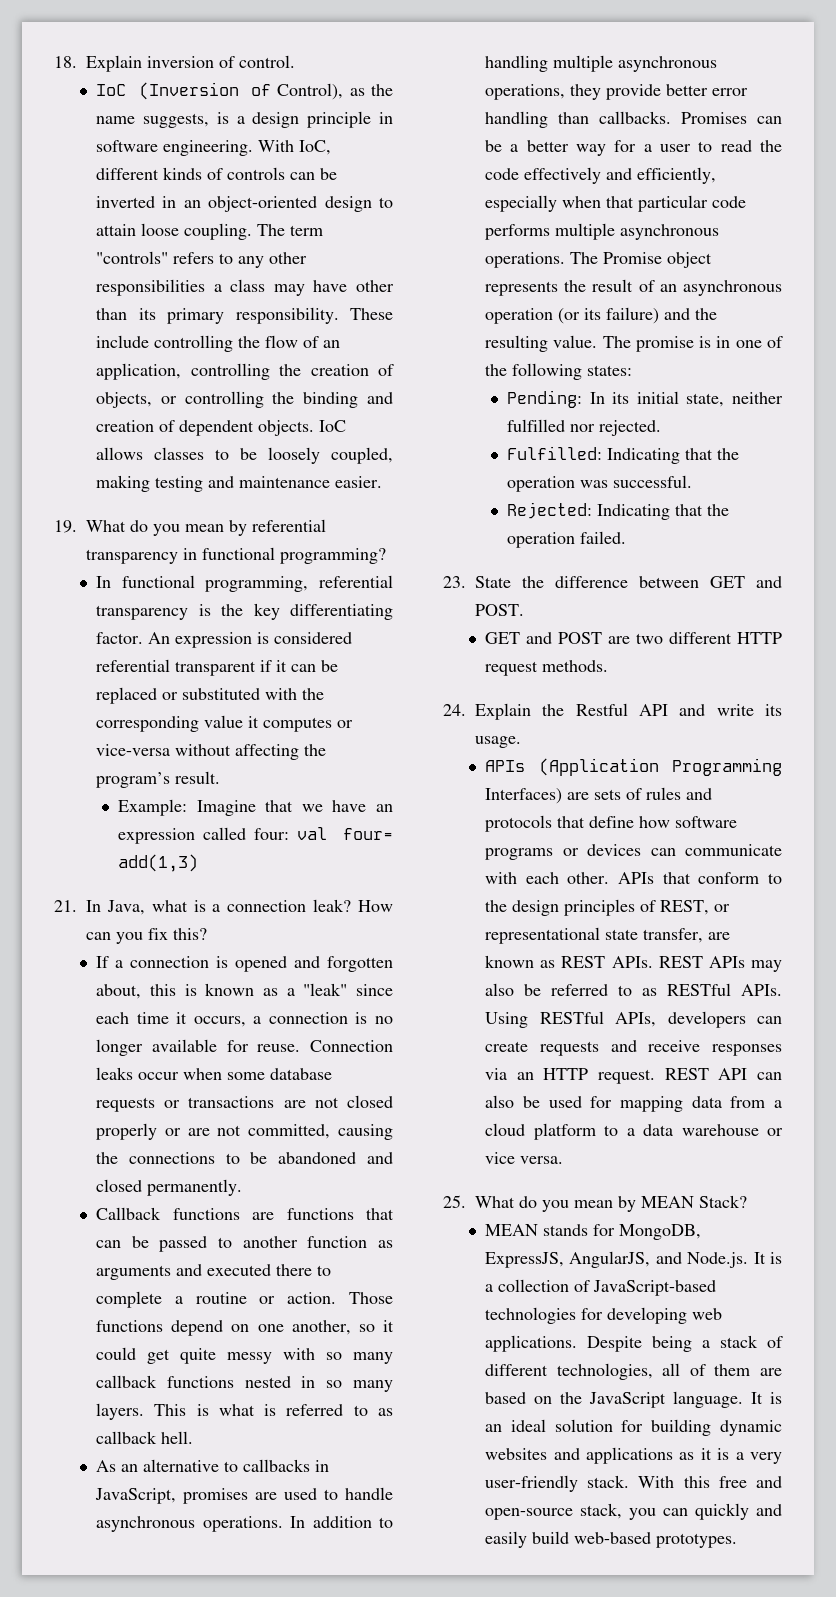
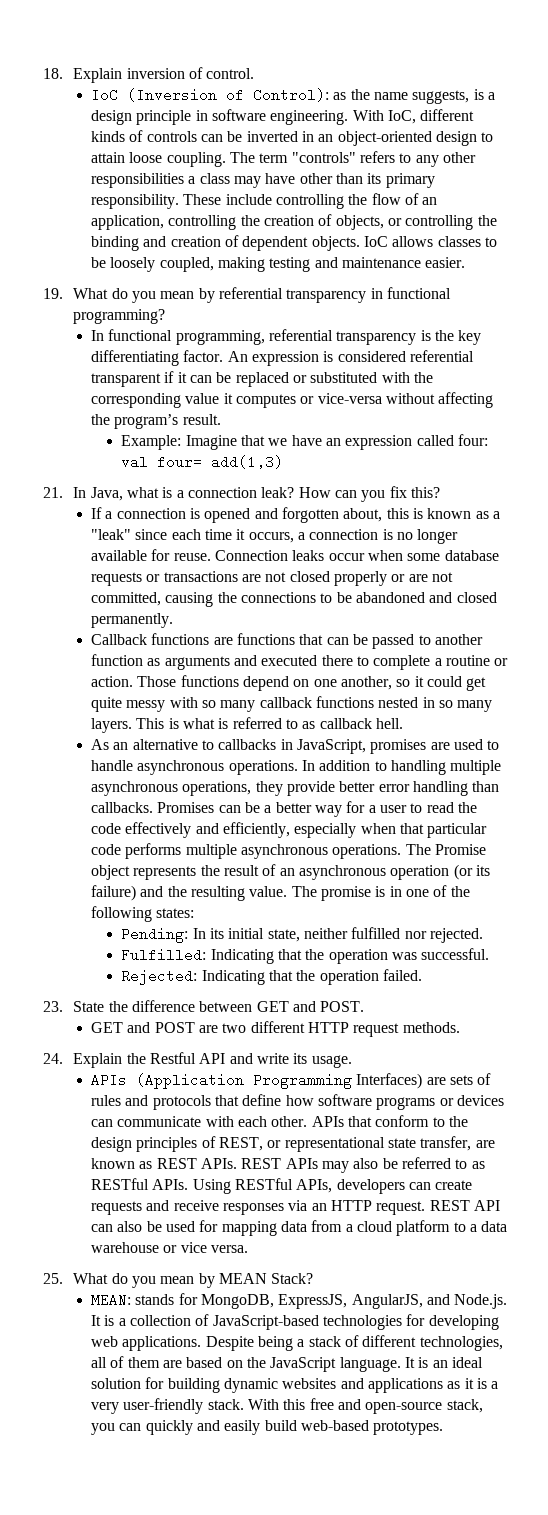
- IoC (Inversion of Control), as the name suggests, is a design principle in software engineering.
+ IoC (Inversion of Control): as the name suggests, is a design principle in software engineering.
- MEAN stands for MongoDB, ExpressJS, AngularJS, and Node.js. It is a collection of JavaScript-based technologies for developing web applications.
+ MEAN: stands for MongoDB, ExpressJS, AngularJS, and Node.js. It is a collection of JavaScript-based technologies for developing web applications.

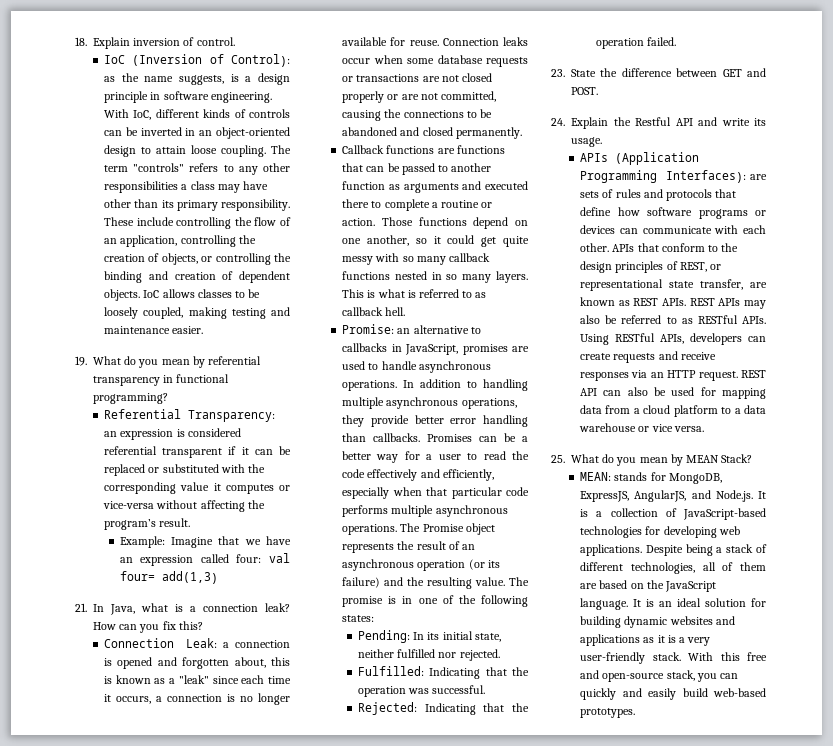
- In functional programming, referential transparency is the key differentiating factor. An expression is considered referential transparent if it can be replaced or substituted with the corresponding value it computes or vice-versa without affecting the program’s result.
+ Referential Transparency: an expression is considered referential transparent if it can be replaced or substituted with the corresponding value it computes or vice-versa without affecting the program’s result.
- If a connection is opened and forgotten about, this is known as a "leak" since each time it occurs, a connection is no longer available for reuse.
+ Connection Leak: a connection is opened and forgotten about, this is known as a "leak" since each time it occurs, a connection is no longer available for reuse.
- As an alternative to callbacks in JavaScript, promises are used to handle asynchronous operations.
+ Promise: an alternative to callbacks in JavaScript, promises are used to handle asynchronous operations.
- GET and POST are two different HTTP request methods.
- APIs (Application Programming Interfaces) are sets of rules and protocols that define how software programs or devices can communicate with each other.
+ APIs (Application Programming Interfaces): are sets of rules and protocols that define how software programs or devices can communicate with each other.

